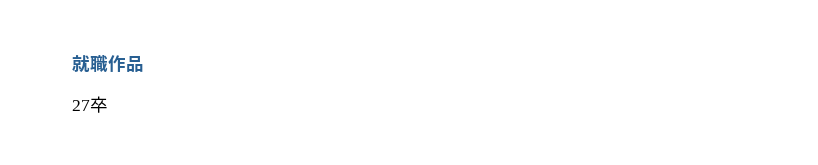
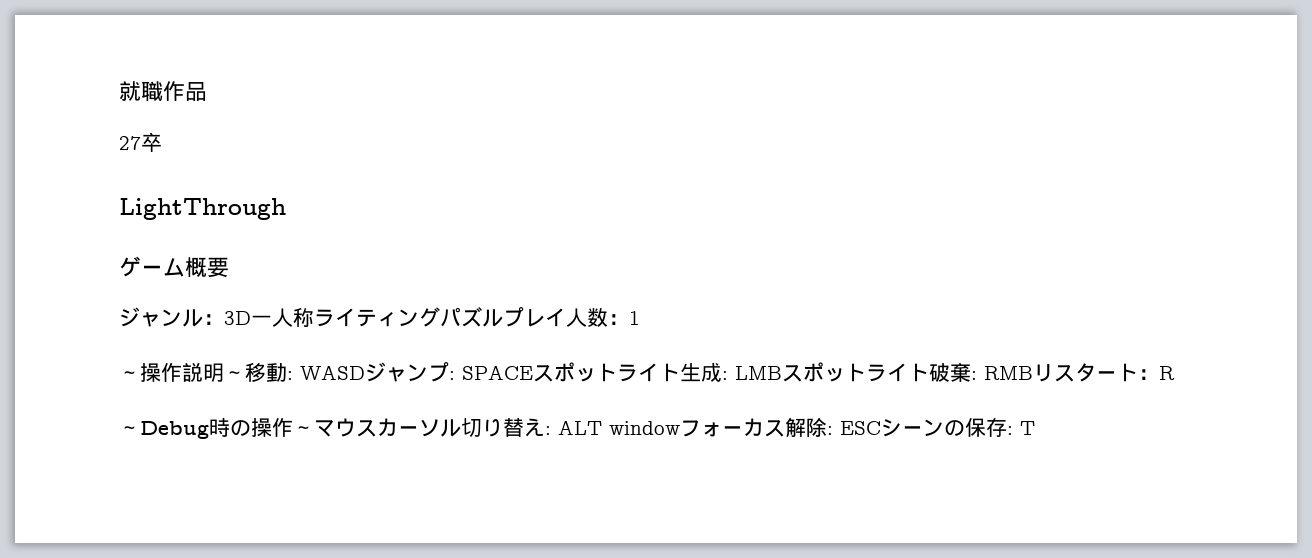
+ LightThrough
+ ゲーム概要
+ ジャンル：3D一人称ライティングパズルプレイ人数：1
+ ～操作説明～移動: WASDジャンプ: SPACEスポットライト生成: LMBスポットライト破棄: RMBリスタート：R
+ ～Debug時の操作～マウスカーソル切り替え: ALT windowフォーカス解除: ESCシーンの保存: T

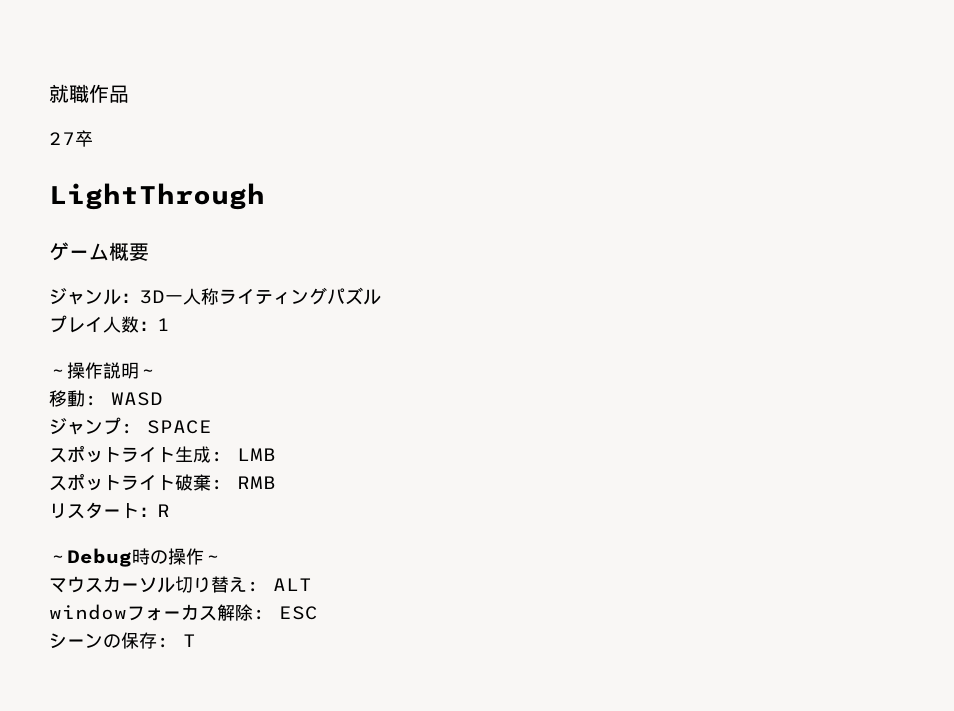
- ジャンル：3D一人称ライティングパズルプレイ人数：1
+ ジャンル：3D一人称ライティングパズル
+ プレイ人数：1
- ～操作説明～移動: WASDジャンプ: SPACEスポットライト生成: LMBスポットライト破棄: RMBリスタート：R
+ ～操作説明～
+ 移動: WASD
+ ジャンプ: SPACE
+ スポットライト生成: LMB
+ スポットライト破棄: RMB
+ リスタート：R
- ～Debug時の操作～マウスカーソル切り替え: ALT windowフォーカス解除: ESCシーンの保存: T
+ ～Debug時の操作～
+ マウスカーソル切り替え: ALT
+ windowフォーカス解除: ESC
+ シーンの保存: T

